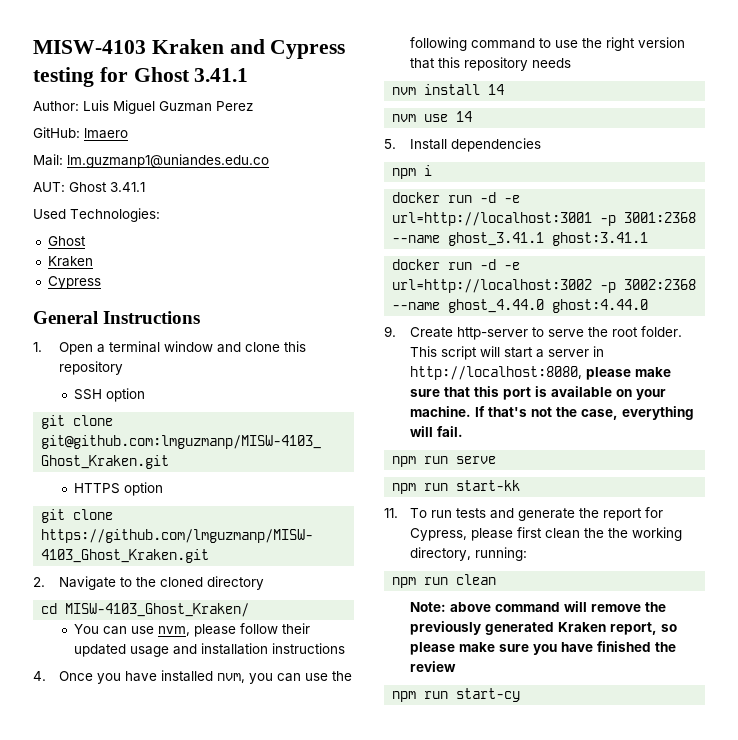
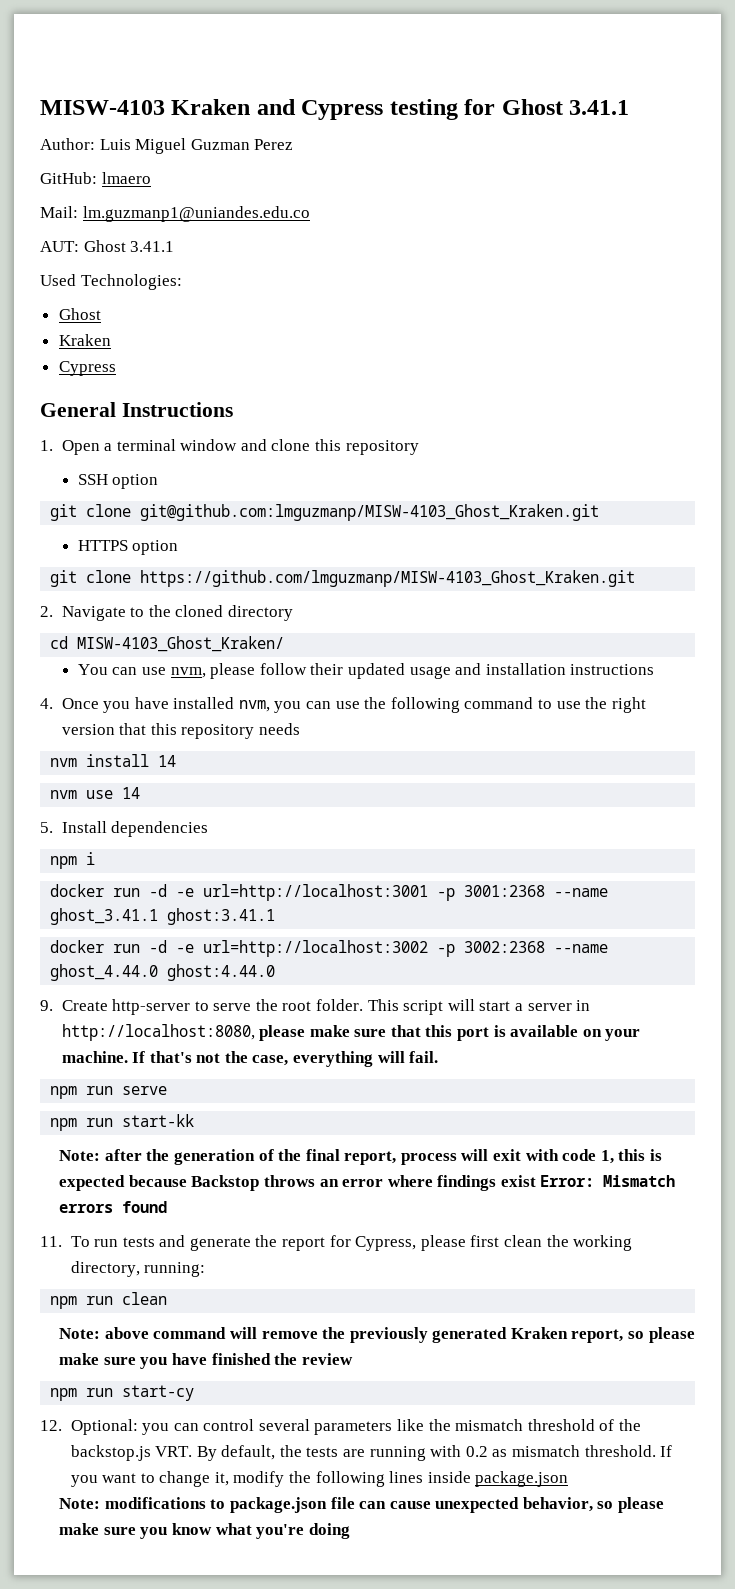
+ Note: after the generation of the final report, process will exit with code 1, this is expected because Backstop throws an error where findings exist Error: Mismatch errors found
- 11. To run tests and generate the report for Cypress, please first clean the the working directory, running:
+ 11. To run tests and generate the report for Cypress, please first clean the working directory, running:
+ 12. Optional: you can control several parameters like the mismatch threshold of the backstop.js VRT. By default, the tests are running with 0.2 as mismatch threshold. If you want to change it, modify the following lines inside package.json
+ Note: modifications to package.json file can cause unexpected behavior, so please make sure you know what you're doing

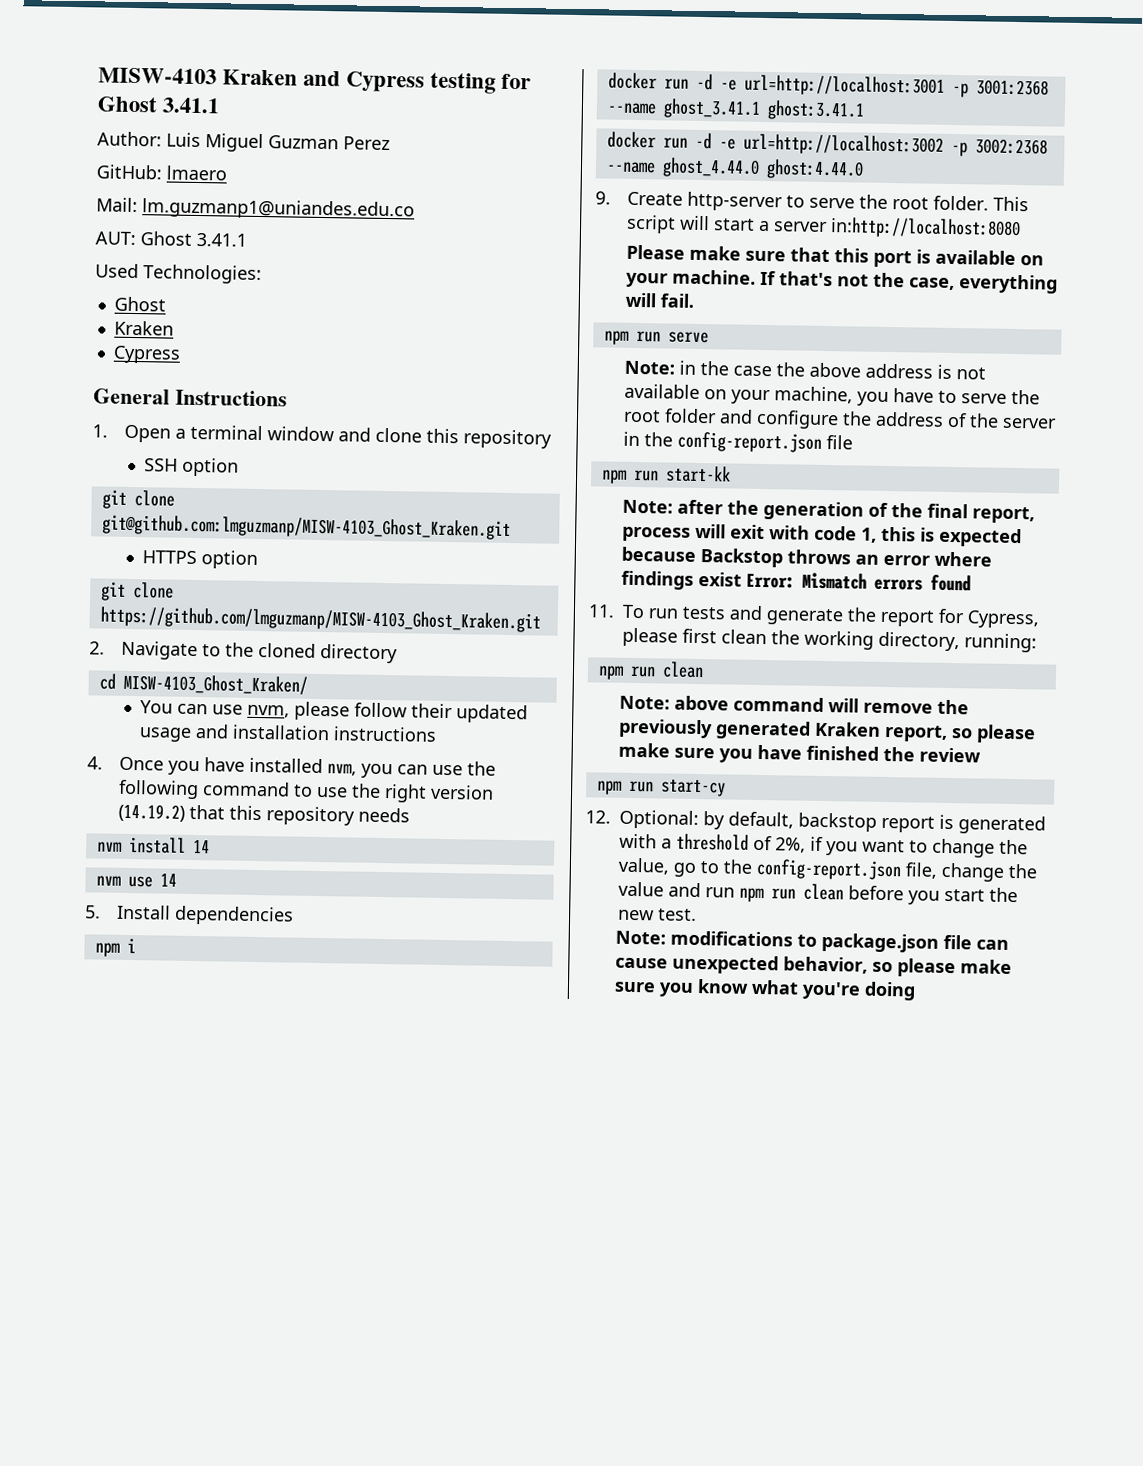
- 4. Once you have installed nvm, you can use the following command to use the right version that this repository needs
+ 4. Once you have installed nvm, you can use the following command to use the right version (14.19.2) that this repository needs
- This script will start a server in http://localhost:8080, please make sure that this port is available on your machine.
+ This script will start a server in:http://localhost:8080
+ Please make sure that this port is available on your machine.
+ Note: in the case the above address is not available on your machine, you have to serve the root folder and configure the address of the server in the config-report.json file
- 12. Optional: you can control several parameters like the mismatch threshold of the backstop.js VRT. By default, the tests are running with 0.2 as mismatch threshold. If you want to change it, modify the following lines inside package.json
+ 12. Optional: by default, backstop report is generated with a threshold of 2%, if you want to change the value, go to the config-report.json file, change the value and run npm run clean before you start the new test.

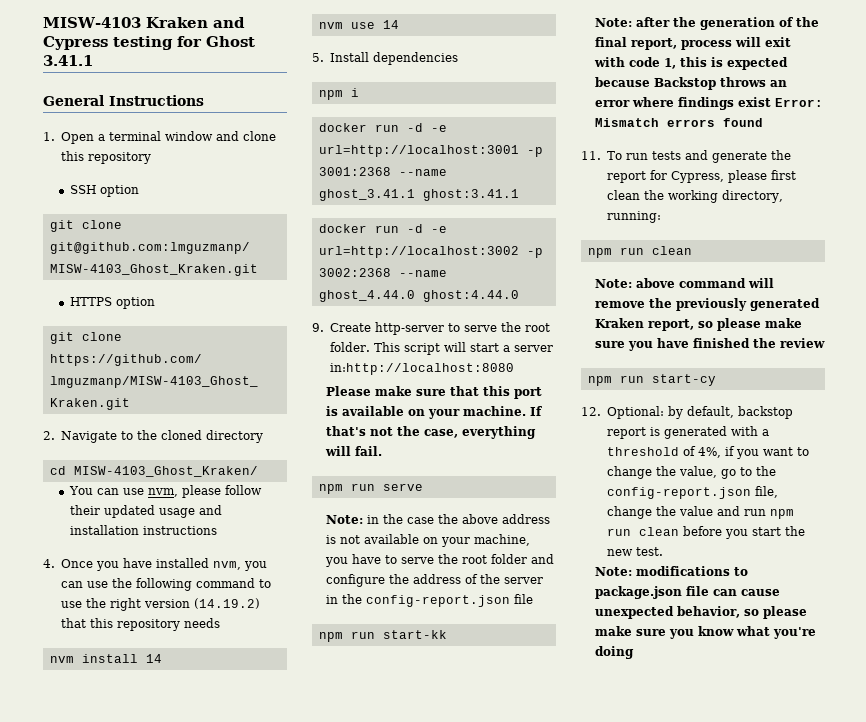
- Author: Luis Miguel Guzman Perez
- GitHub: lmaero
- Mail: lm.guzmanp1@uniandes.edu.co
- AUT: Ghost 3.41.1
- Used Technologies:
- Ghost
- Kraken
- Cypress
- 12. Optional: by default, backstop report is generated with a threshold of 2%, if you want to change the value, go to the config-report.json file, change the value and run npm run clean before you start the new test.
+ 12. Optional: by default, backstop report is generated with a threshold of 4%, if you want to change the value, go to the config-report.json file, change the value and run npm run clean before you start the new test.

